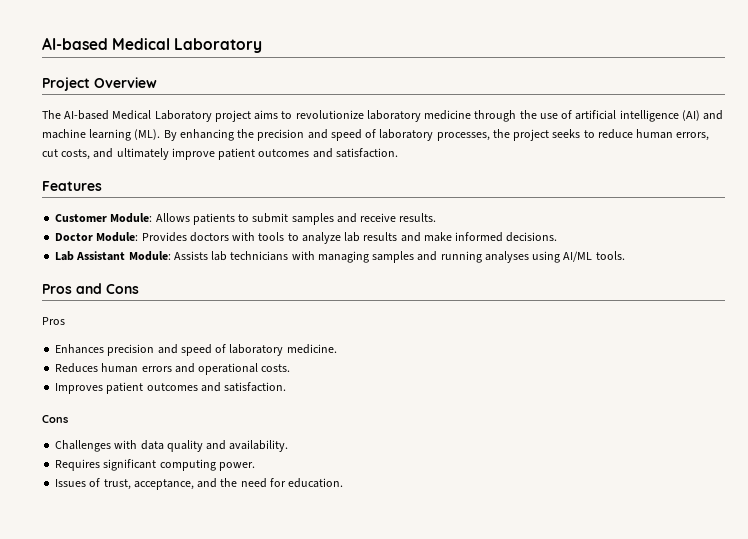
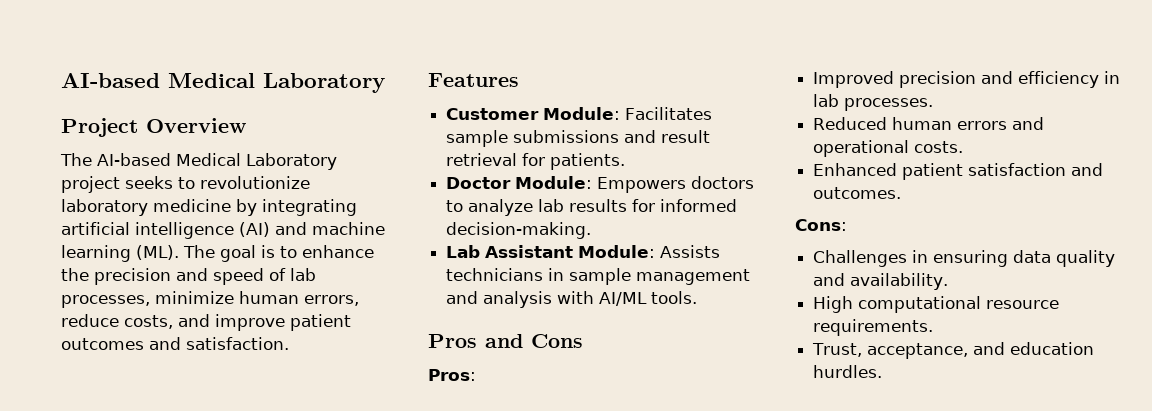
- The AI-based Medical Laboratory project aims to revolutionize laboratory medicine through the use of artificial intelligence (AI) and machine learning (ML). By enhancing the precision and speed of laboratory processes, the project seeks to reduce human errors, cut costs, and ultimately improve patient outcomes and satisfaction.
+ The AI-based Medical Laboratory project seeks to revolutionize laboratory medicine by integrating artificial intelligence (AI) and machine learning (ML). The goal is to enhance the precision and speed of lab processes, minimize human errors, reduce costs, and improve patient outcomes and satisfaction.
- Customer Module: Allows patients to submit samples and receive results.
- Doctor Module: Provides doctors with tools to analyze lab results and make informed decisions.
- Lab Assistant Module: Assists lab technicians with managing samples and running analyses using AI/ML tools.
+ Customer Module: Facilitates sample submissions and result retrieval for patients.
+ Doctor Module: Empowers doctors to analyze lab results for informed decision-making.
+ Lab Assistant Module: Assists technicians in sample management and analysis with AI/ML tools.
  Pros and Cons
- Pros
- Enhances precision and speed of laboratory medicine.
- Reduces human errors and operational costs.
+ Pros:
+ Improved precision and efficiency in lab processes.
+ Reduced human errors and operational costs.
- Improves patient outcomes and satisfaction.
- Cons
+ Enhanced patient satisfaction and outcomes.
+ Cons:
- Challenges with data quality and availability.
+ Challenges in ensuring data quality and availability.
- Requires significant computing power.
- Issues of trust, acceptance, and the need for education.
+ High computational resource requirements.
+ Trust, acceptance, and education hurdles.

